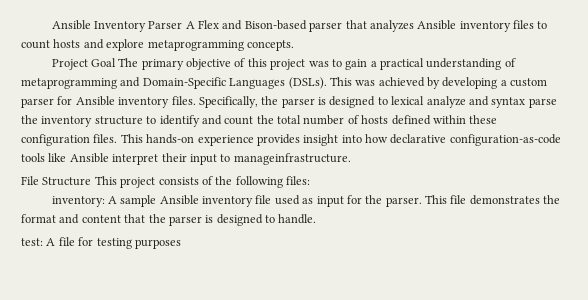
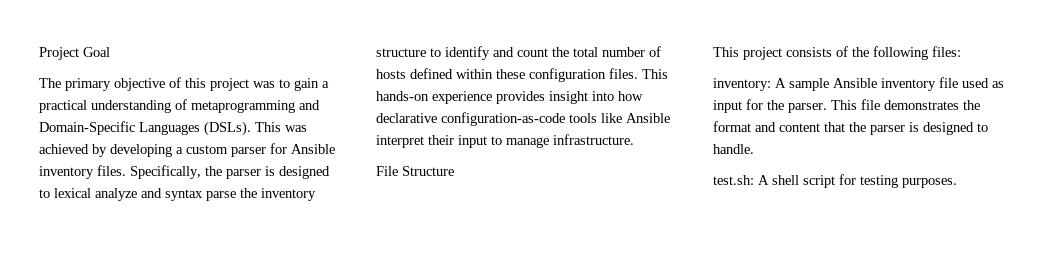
- Ansible Inventory Parser A Flex and Bison-based parser that analyzes Ansible inventory files to count hosts and explore metaprogramming concepts.
- Project Goal The primary objective of this project was to gain a practical understanding of metaprogramming and Domain-Specific Languages (DSLs).
+ Project Goal
+ The primary objective of this project was to gain a practical understanding of metaprogramming and Domain-Specific Languages (DSLs).
- This hands-on experience provides insight into how declarative configuration-as-code tools like Ansible interpret their input to manageinfrastructure.
+ This hands-on experience provides insight into how declarative configuration-as-code tools like Ansible interpret their input to manage infrastructure.
- File Structure This project consists of the following files:
+ File Structure
+ This project consists of the following files:
- test: A file for testing purposes
+ test.sh: A shell script for testing purposes.

